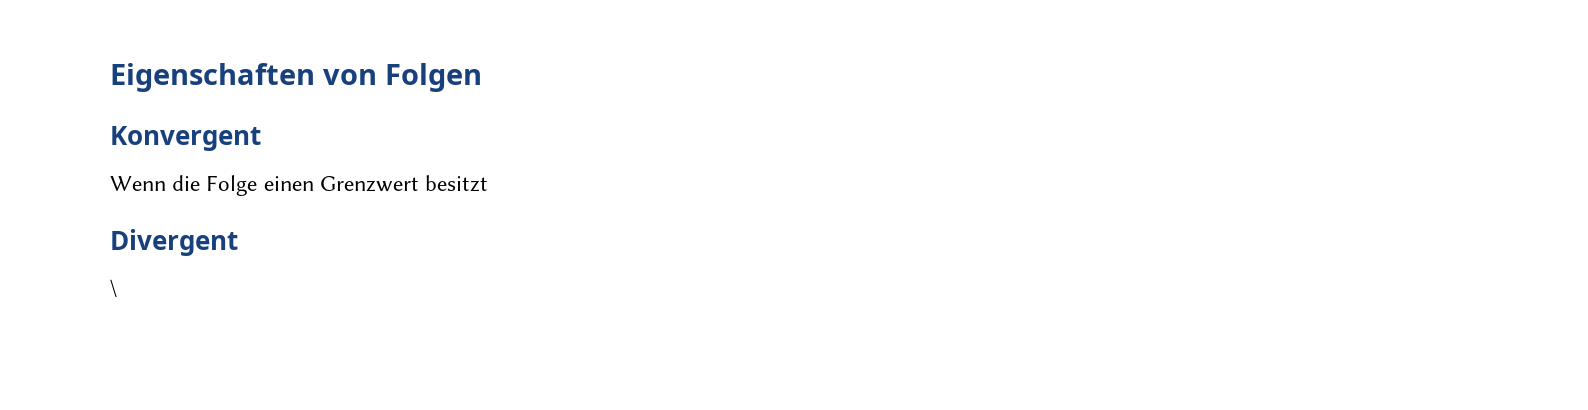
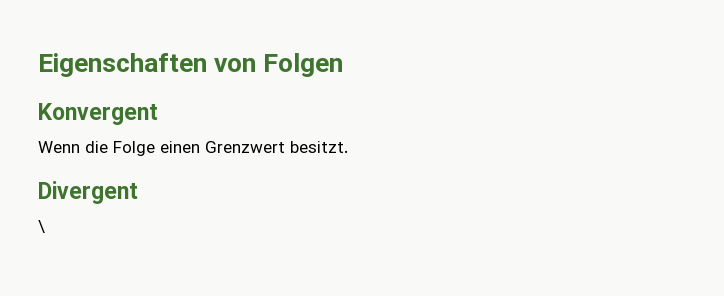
- Wenn die Folge einen Grenzwert besitzt
+ Wenn die Folge einen Grenzwert besitzt.

